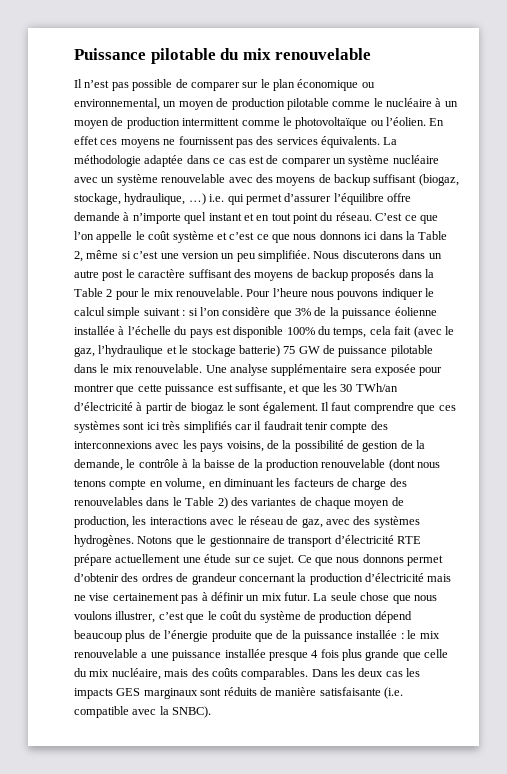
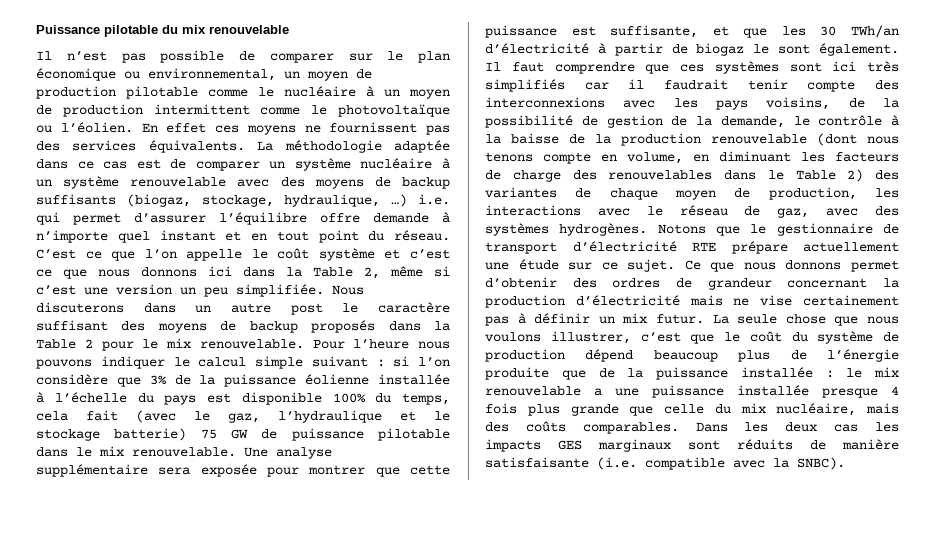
- La méthodologie adaptée dans ce cas est de comparer un système nucléaire avec un système renouvelable avec des moyens de backup suffisant (biogaz, stockage, hydraulique, …) i.e. qui permet d’assurer l’équilibre offre demande à n’importe quel instant et en tout point du réseau.
+ La méthodologie adaptée dans ce cas est de comparer un système nucléaire à un système renouvelable avec des moyens de backup suffisants (biogaz, stockage, hydraulique, …) i.e. qui permet d’assurer l’équilibre offre demande à n’importe quel instant et en tout point du réseau.

